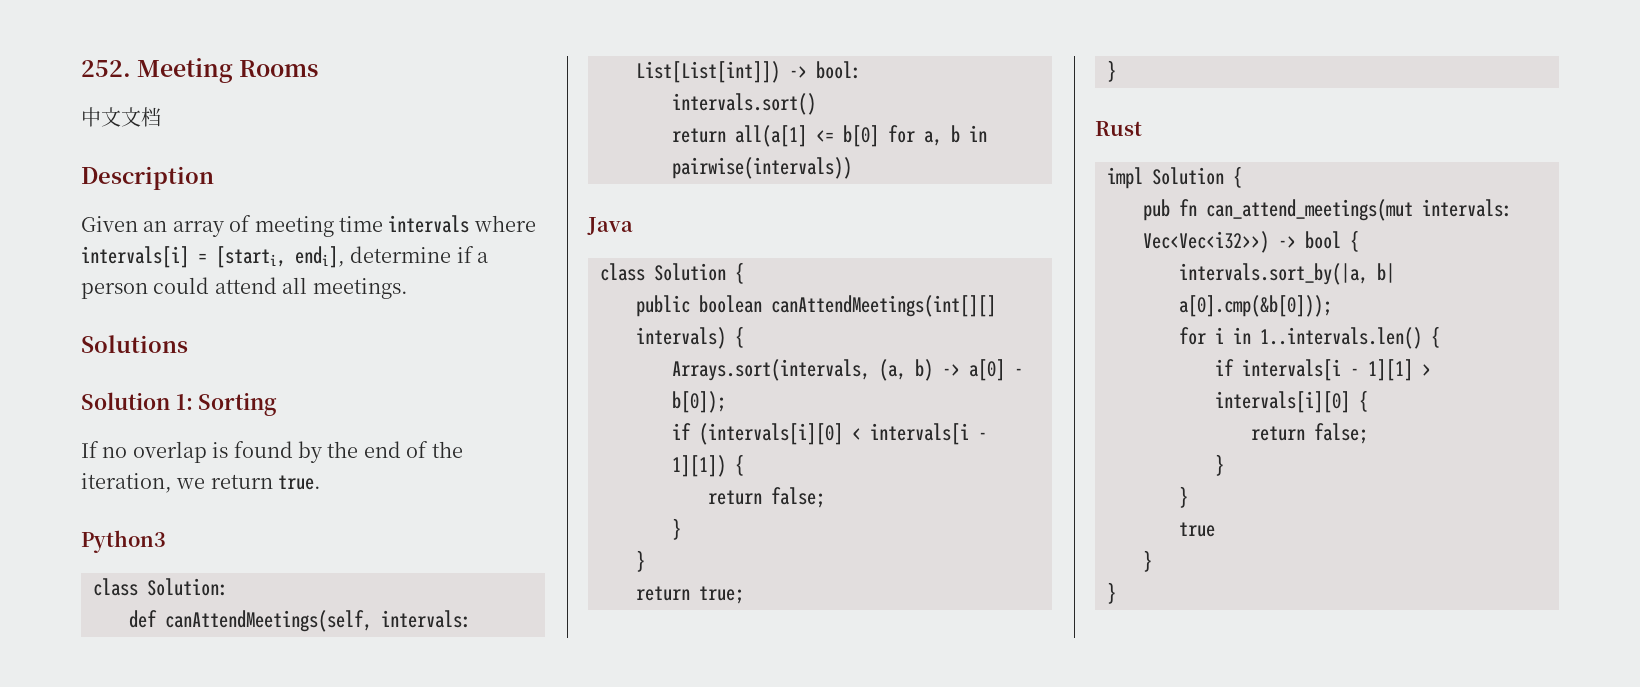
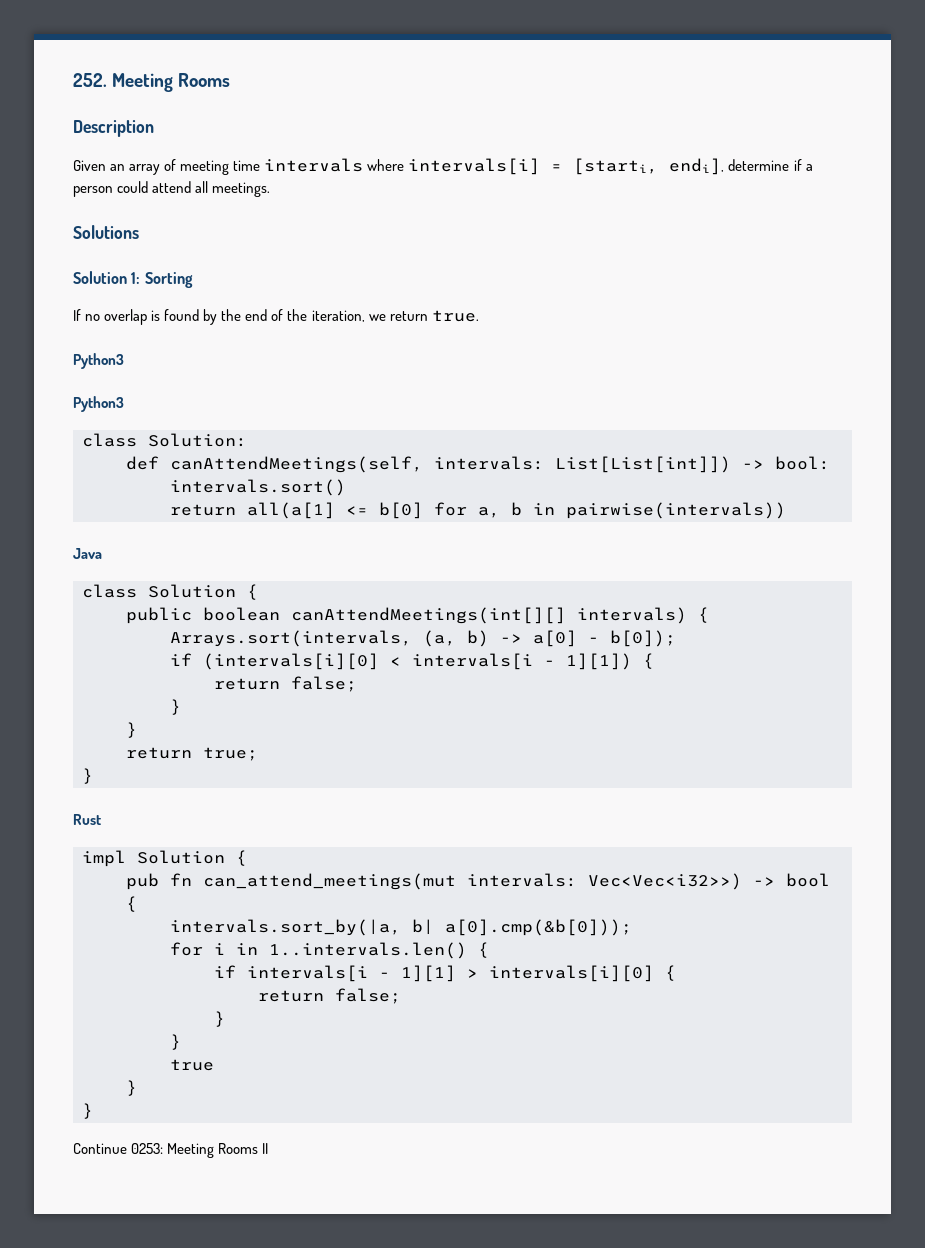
- 中文文档
  If no overlap is found by the end of the iteration, we return true.
+ Python3
+ Continue 0253: Meeting Rooms II

